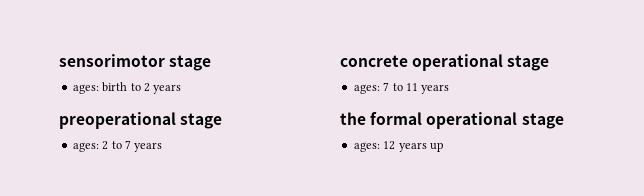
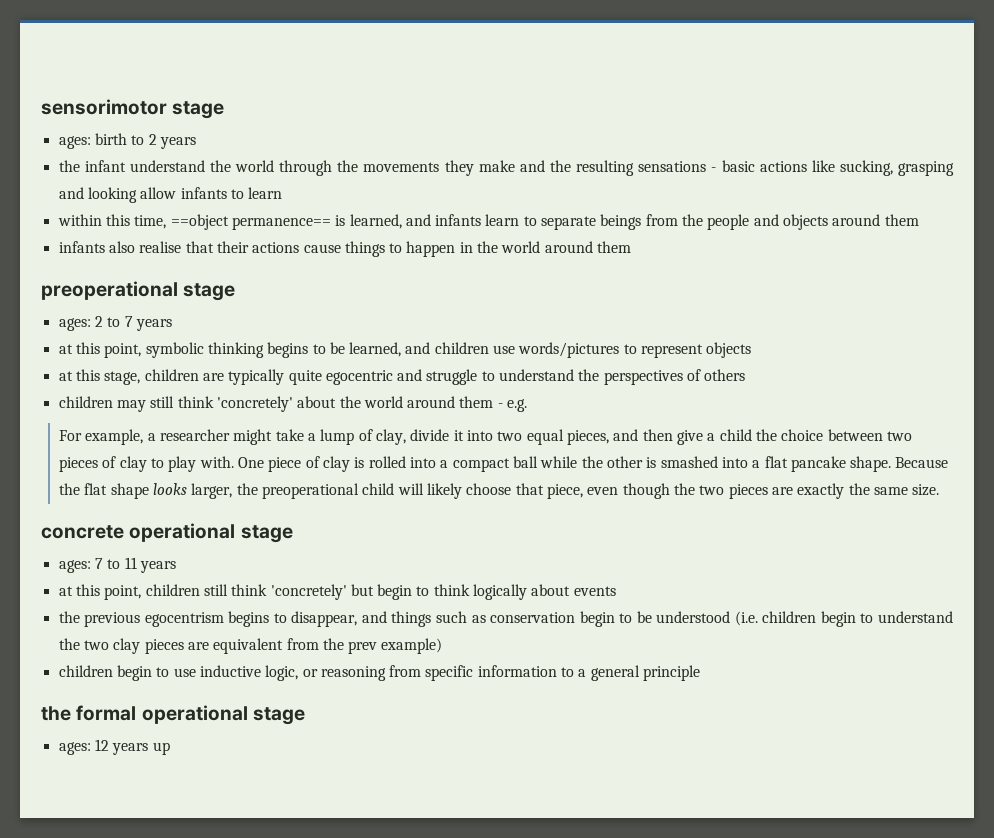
+ the infant understand the world through the movements they make and the resulting sensations - basic actions like sucking, grasping and looking allow infants to learn
+ within this time, ==object permanence== is learned, and infants learn to separate beings from the people and objects around them
+ infants also realise that their actions cause things to happen in the world around them
+ at this point, symbolic thinking begins to be learned, and children use words/pictures to represent objects
+ at this stage, children are typically quite egocentric and struggle to understand the perspectives of others
+ children may still think 'concretely' about the world around them - e.g.
+ For example, a researcher might take a lump of clay, divide it into two equal pieces, and then give a child the choice between two pieces of clay to play with. One piece of clay is rolled into a compact ball while the other is smashed into a flat pancake shape. Because the flat shape looks larger, the preoperational child will likely choose that piece, even though the two pieces are exactly the same size.
+ at this point, children still think 'concretely' but begin to think logically about events
+ the previous egocentrism begins to disappear, and things such as conservation begin to be understood (i.e. children begin to understand the two clay pieces are equivalent from the prev example)
+ children begin to use inductive logic, or reasoning from specific information to a general principle

